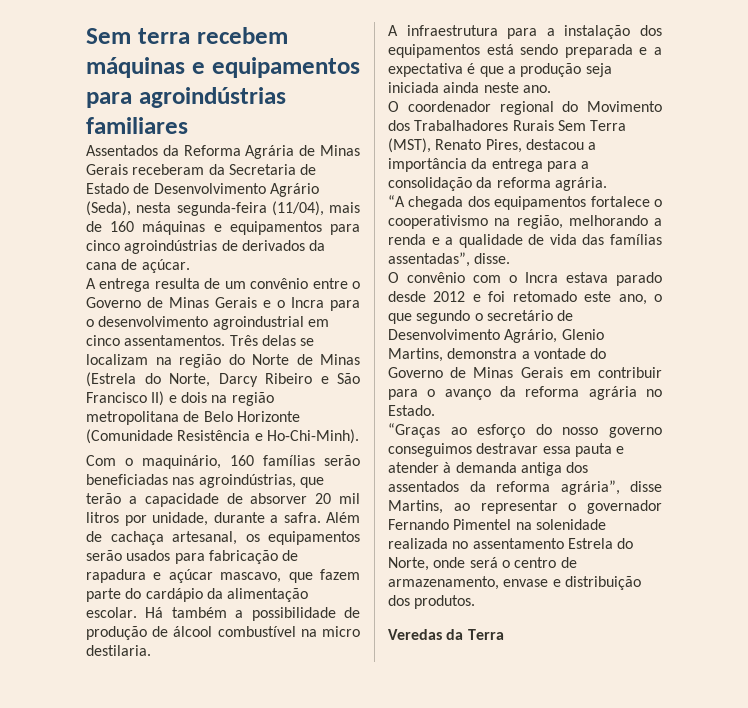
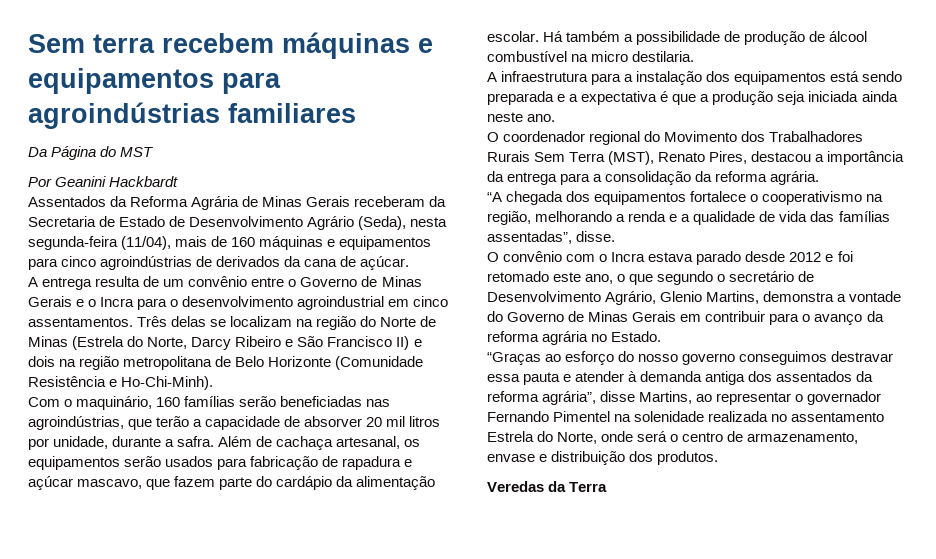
+ Da Página do MST
+ Por Geanini Hackbardt

